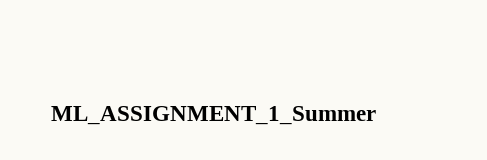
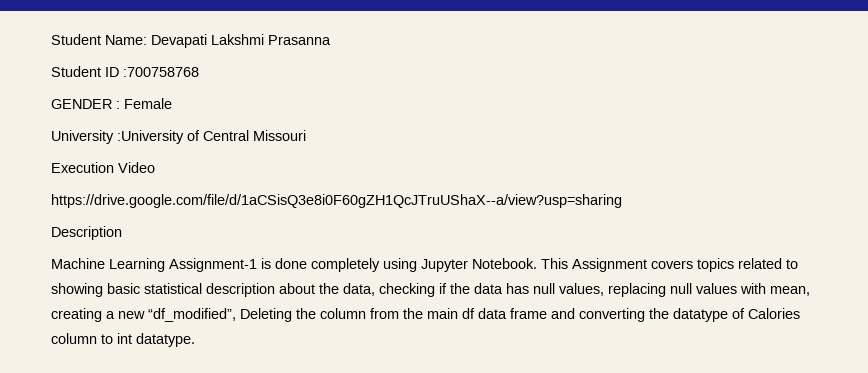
- ML_ASSIGNMENT_1_Summer
+ Student Name: Devapati Lakshmi Prasanna
+ Student ID :700758768
+ GENDER : Female
+ University :University of Central Missouri
+ Execution Video
+ https://drive.google.com/file/d/1aCSisQ3e8i0F60gZH1QcJTruUShaX--a/view?usp=sharing
+ Description
+ Machine Learning Assignment-1 is done completely using Jupyter Notebook. This Assignment covers topics related to showing basic statistical description about the data, checking if the data has null values, replacing null values with mean, creating a new “df_modified”, Deleting the column from the main df data frame and converting the datatype of Calories column to int datatype.

